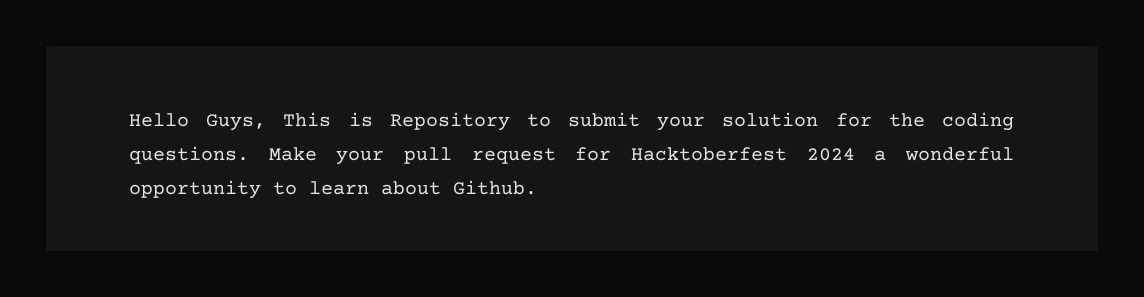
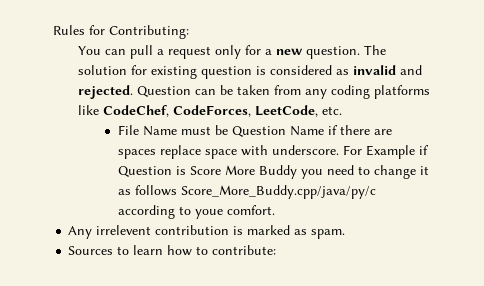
- Hello Guys, This is Repository to submit your solution for the coding questions. Make your pull request for Hacktoberfest 2024 a wonderful opportunity to learn about Github.
+ Rules for Contributing:
+ You can pull a request only for a new question. The solution for existing question is considered as invalid and rejected. Question can be taken from any coding platforms like CodeChef, CodeForces, LeetCode, etc.
+ File Name must be Question Name if there are spaces replace space with underscore. For Example if Question is Score More Buddy you need to change it as follows Score_More_Buddy.cpp/java/py/c according to youe comfort.
+ Any irrelevent contribution is marked as spam.
+ Sources to learn how to contribute:

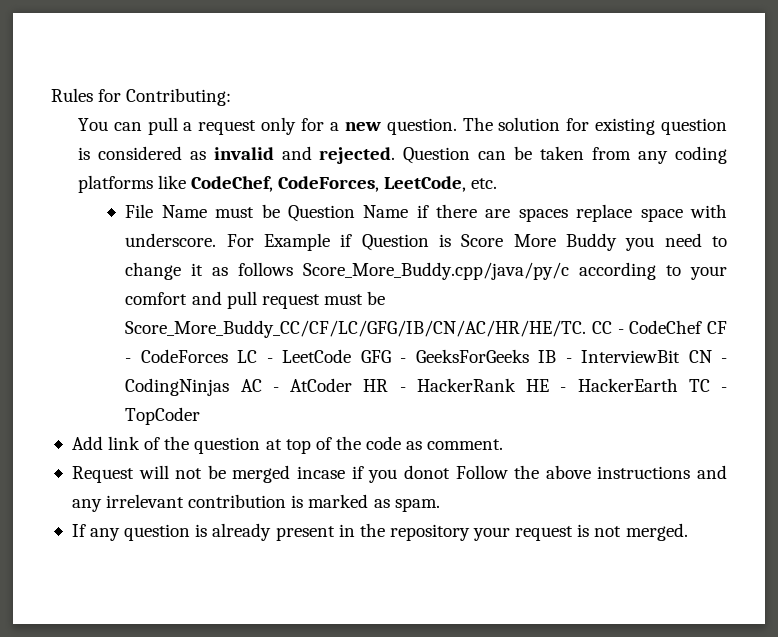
- For Example if Question is Score More Buddy you need to change it as follows Score_More_Buddy.cpp/java/py/c according to youe comfort.
- Any irrelevent contribution is marked as spam.
+ For Example if Question is Score More Buddy you need to change it as follows Score_More_Buddy.cpp/java/py/c according to your comfort and pull request must be Score_More_Buddy_CC/CF/LC/GFG/IB/CN/AC/HR/HE/TC. CC - CodeChef CF - CodeForces LC - LeetCode GFG - GeeksForGeeks IB - InterviewBit CN - CodingNinjas AC - AtCoder HR - HackerRank HE - HackerEarth TC - TopCoder
+ Add link of the question at top of the code as comment.
+ Request will not be merged incase if you donot Follow the above instructions and any irrelevant contribution is marked as spam.
- Sources to learn how to contribute:
+ If any question is already present in the repository your request is not merged.

